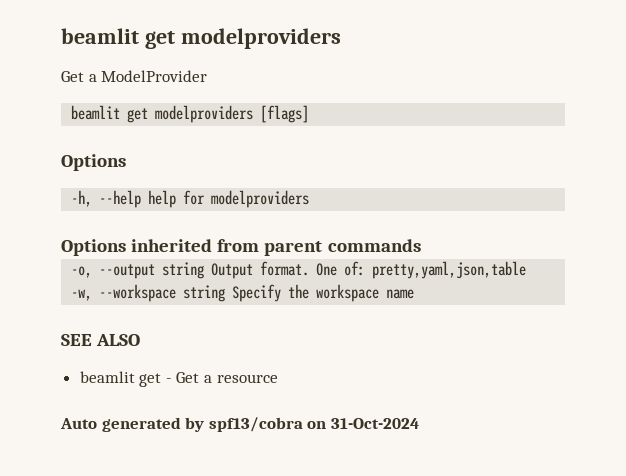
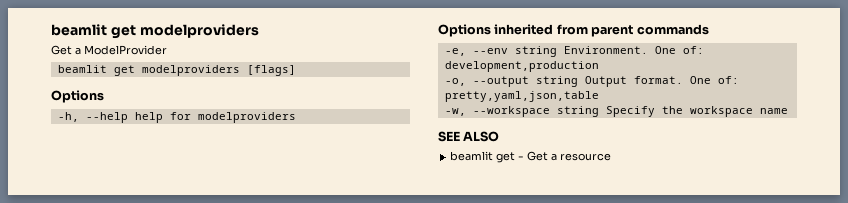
+ -e, --env string Environment. One of: development,production
- Auto generated by spf13/cobra on 31-Oct-2024

